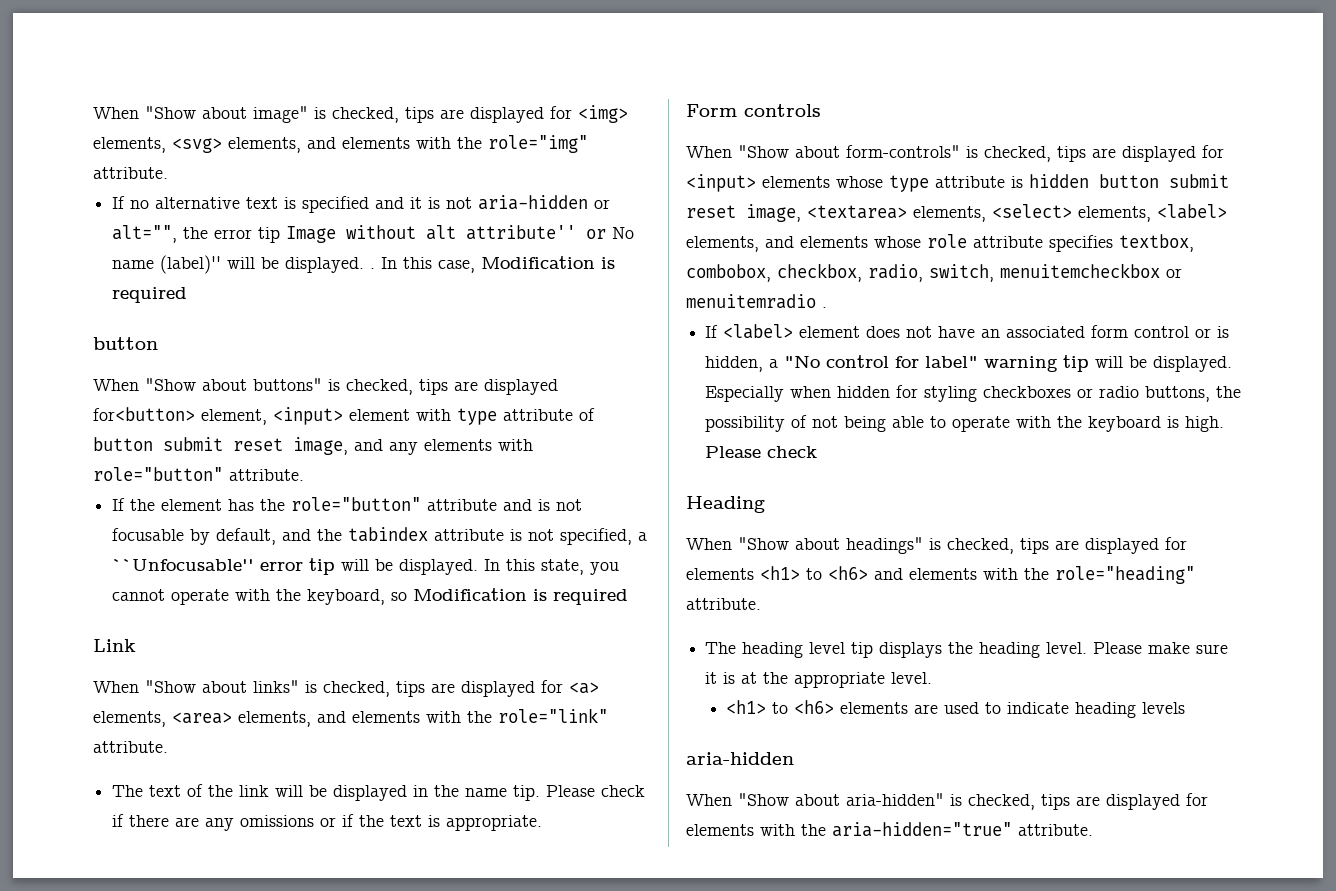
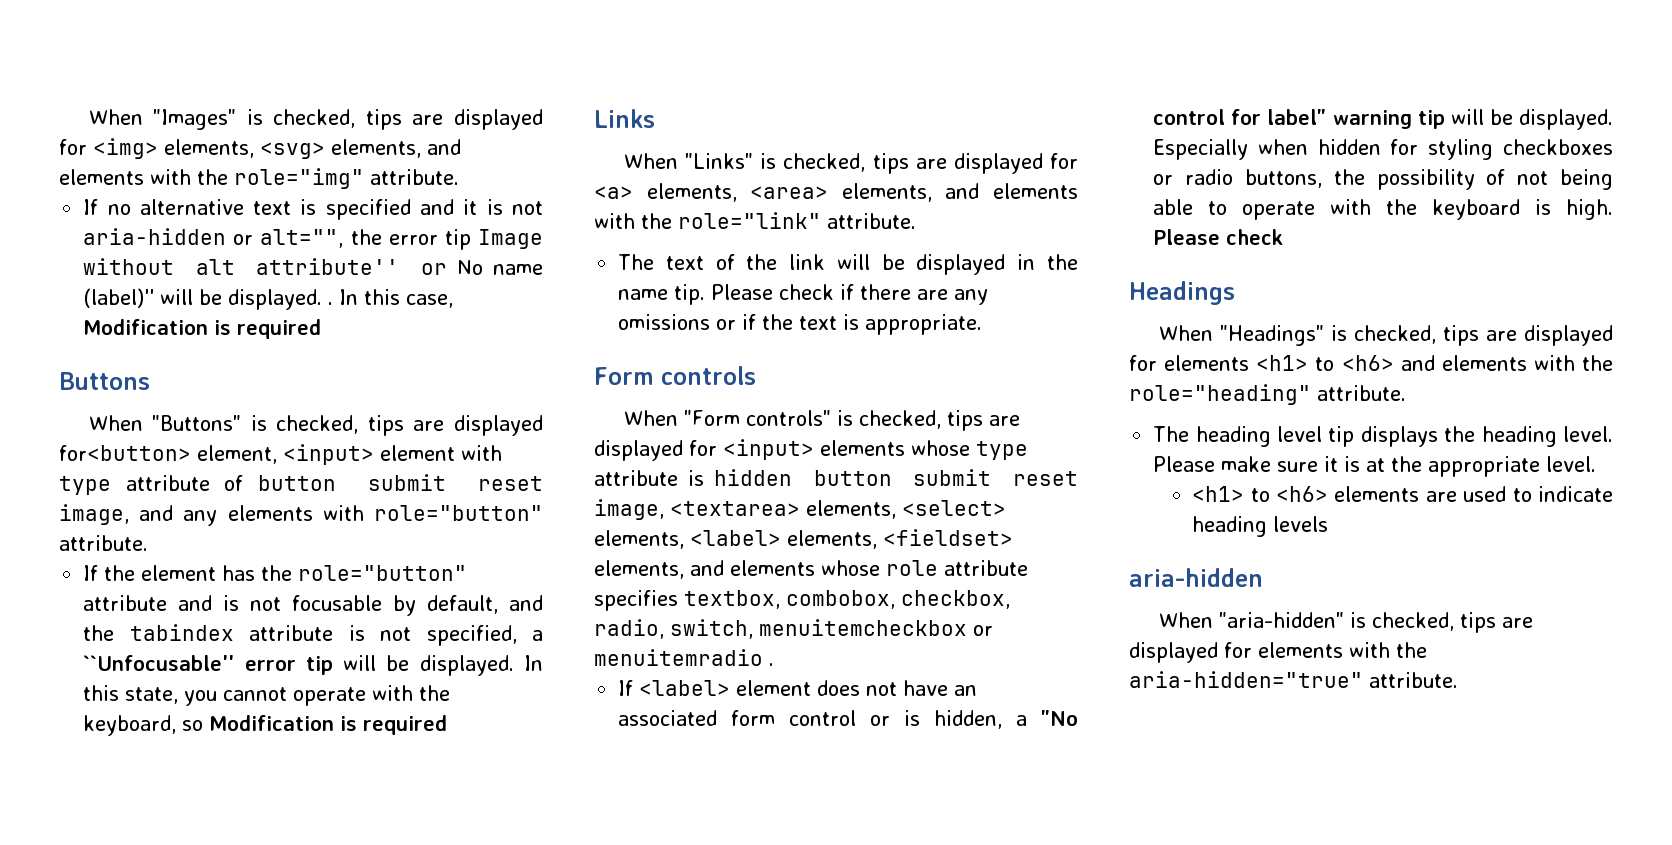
- When "Show about image" is checked, tips are displayed for <img> elements, <svg> elements, and elements with the role="img" attribute.
+ When "Images" is checked, tips are displayed for <img> elements, <svg> elements, and elements with the role="img" attribute.
  In this case, Modification is required
- button
- When "Show about buttons" is checked, tips are displayed for<button> element, <input> element with type attribute of button submit reset image, and any elements with role="button" attribute.
+ Buttons
+ When "Buttons" is checked, tips are displayed for<button> element, <input> element with type attribute of button submit reset image, and any elements with role="button" attribute.
- Link
- When "Show about links" is checked, tips are displayed for <a> elements, <area> elements, and elements with the role="link" attribute.
+ Links
+ When "Links" is checked, tips are displayed for <a> elements, <area> elements, and elements with the role="link" attribute.
- When "Show about form-controls" is checked, tips are displayed for <input> elements whose type attribute is hidden button submit reset image, <textarea> elements, <select> elements, <label> elements, and elements whose role attribute specifies textbox, combobox, checkbox, radio, switch, menuitemcheckbox or menuitemradio .
+ When "Form controls" is checked, tips are displayed for <input> elements whose type attribute is hidden button submit reset image, <textarea> elements, <select> elements, <label> elements, <fieldset> elements, and elements whose role attribute specifies textbox, combobox, checkbox, radio, switch, menuitemcheckbox or menuitemradio .
- Heading
- When "Show about headings" is checked, tips are displayed for elements <h1> to <h6> and elements with the role="heading" attribute.
+ Headings
+ When "Headings" is checked, tips are displayed for elements <h1> to <h6> and elements with the role="heading" attribute.
- When "Show about aria-hidden" is checked, tips are displayed for elements with the aria-hidden="true" attribute.
+ When "aria-hidden" is checked, tips are displayed for elements with the aria-hidden="true" attribute.

